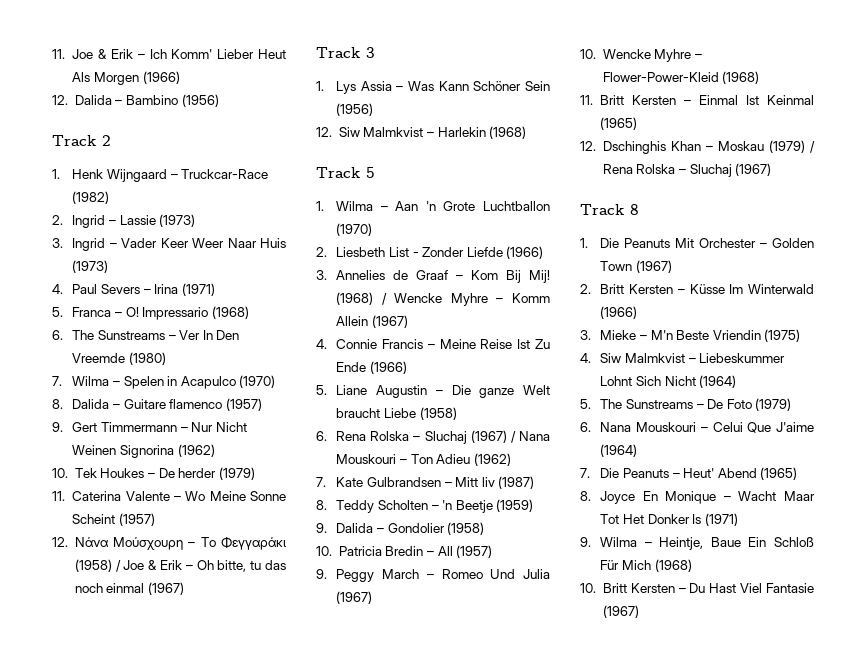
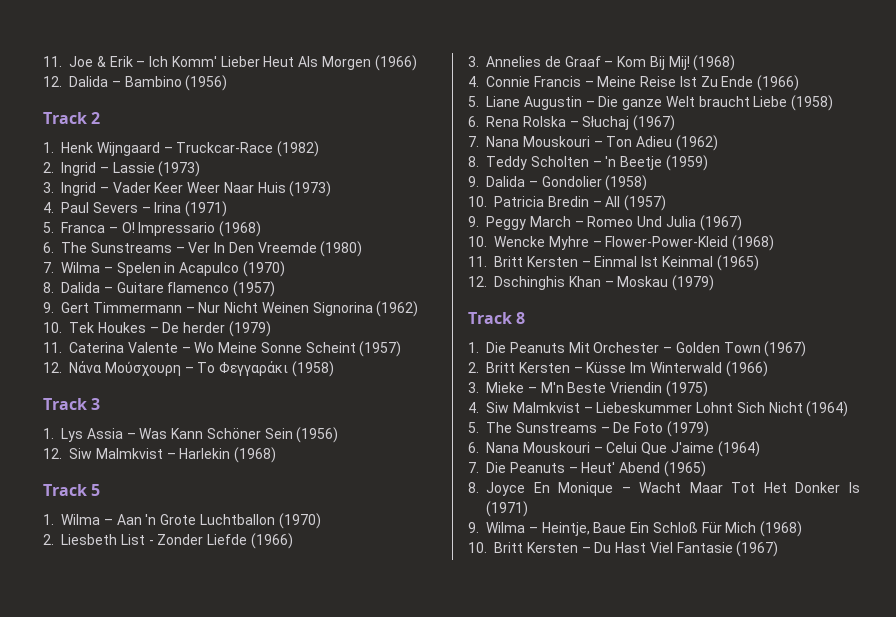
- 12. Νάνα Μούσχουρη – Το Φεγγαράκι (1958) / Joe & Erik – Oh bitte, tu das noch einmal (1967)
+ 12. Νάνα Μούσχουρη – Το Φεγγαράκι (1958)
- 3. Annelies de Graaf – Kom Bij Mij! (1968) / Wencke Myhre – Komm Allein (1967)
+ 3. Annelies de Graaf – Kom Bij Mij! (1968)
- 6. Rena Rolska – Sluchaj (1967) / Nana Mouskouri – Ton Adieu (1962)
+ 6. Rena Rolska – Słuchaj (1967)
+ 7. Nana Mouskouri – Ton Adieu (1962)
- 7. Kate Gulbrandsen – Mitt liv (1987)
- 12. Dschinghis Khan – Moskau (1979) / Rena Rolska – Sluchaj (1967)
+ 12. Dschinghis Khan – Moskau (1979)

